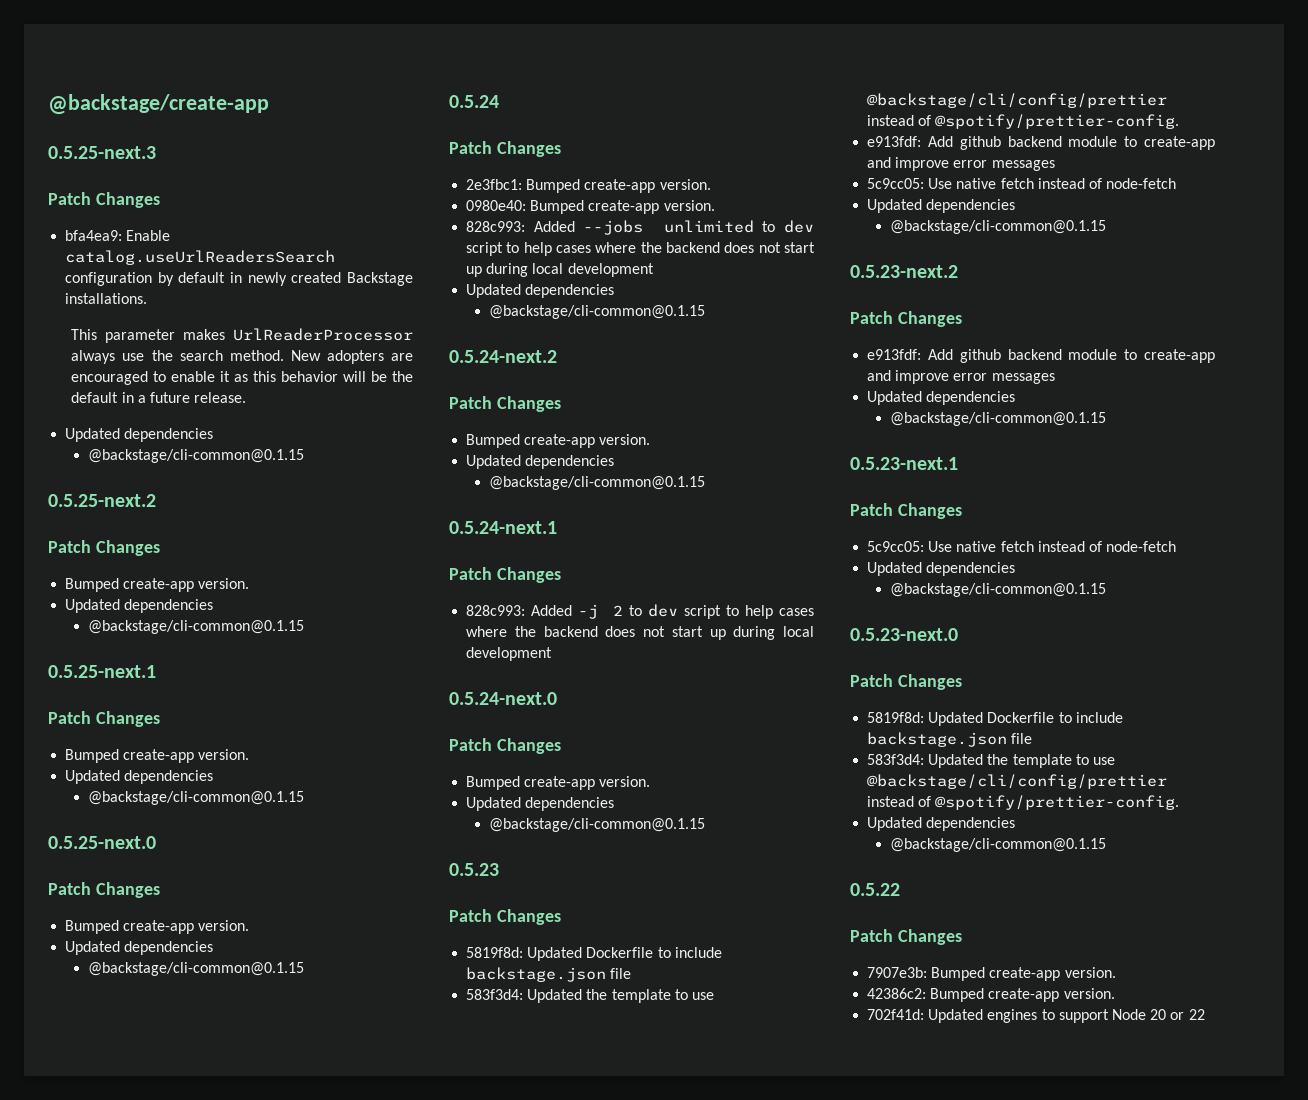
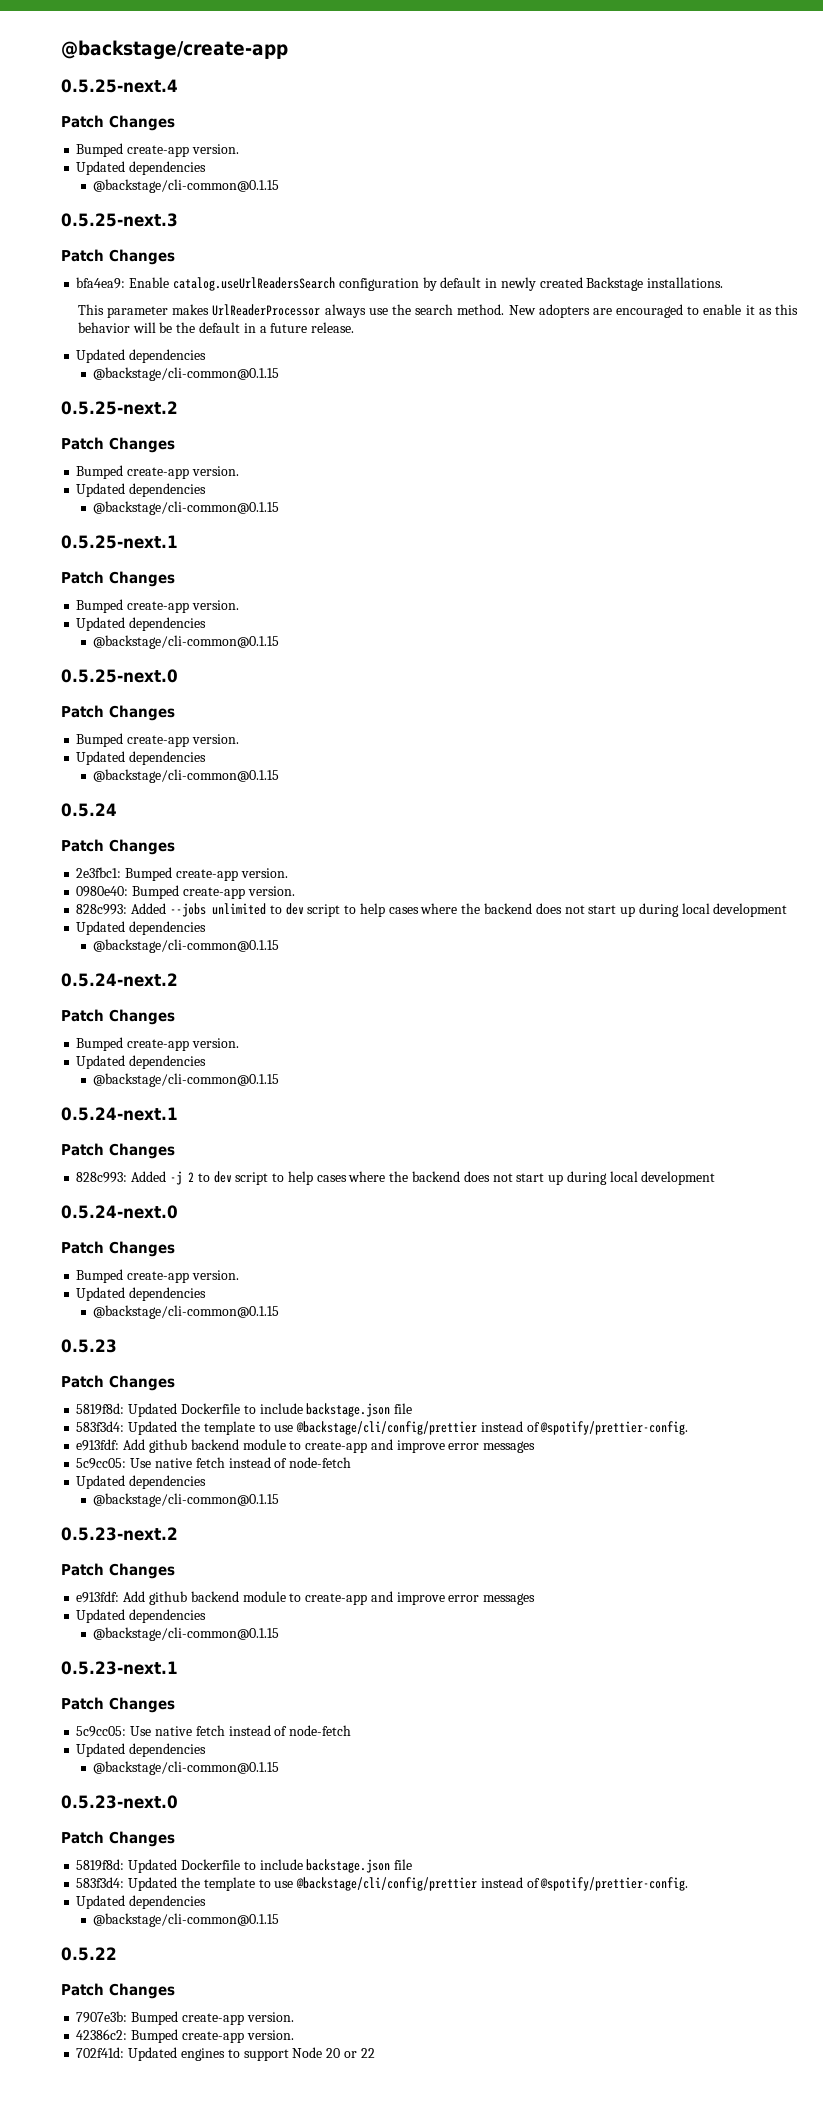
+ 0.5.25-next.4
+ Patch Changes
+ Bumped create-app version.
+ Updated dependencies
+ @backstage/cli-common@0.1.15

